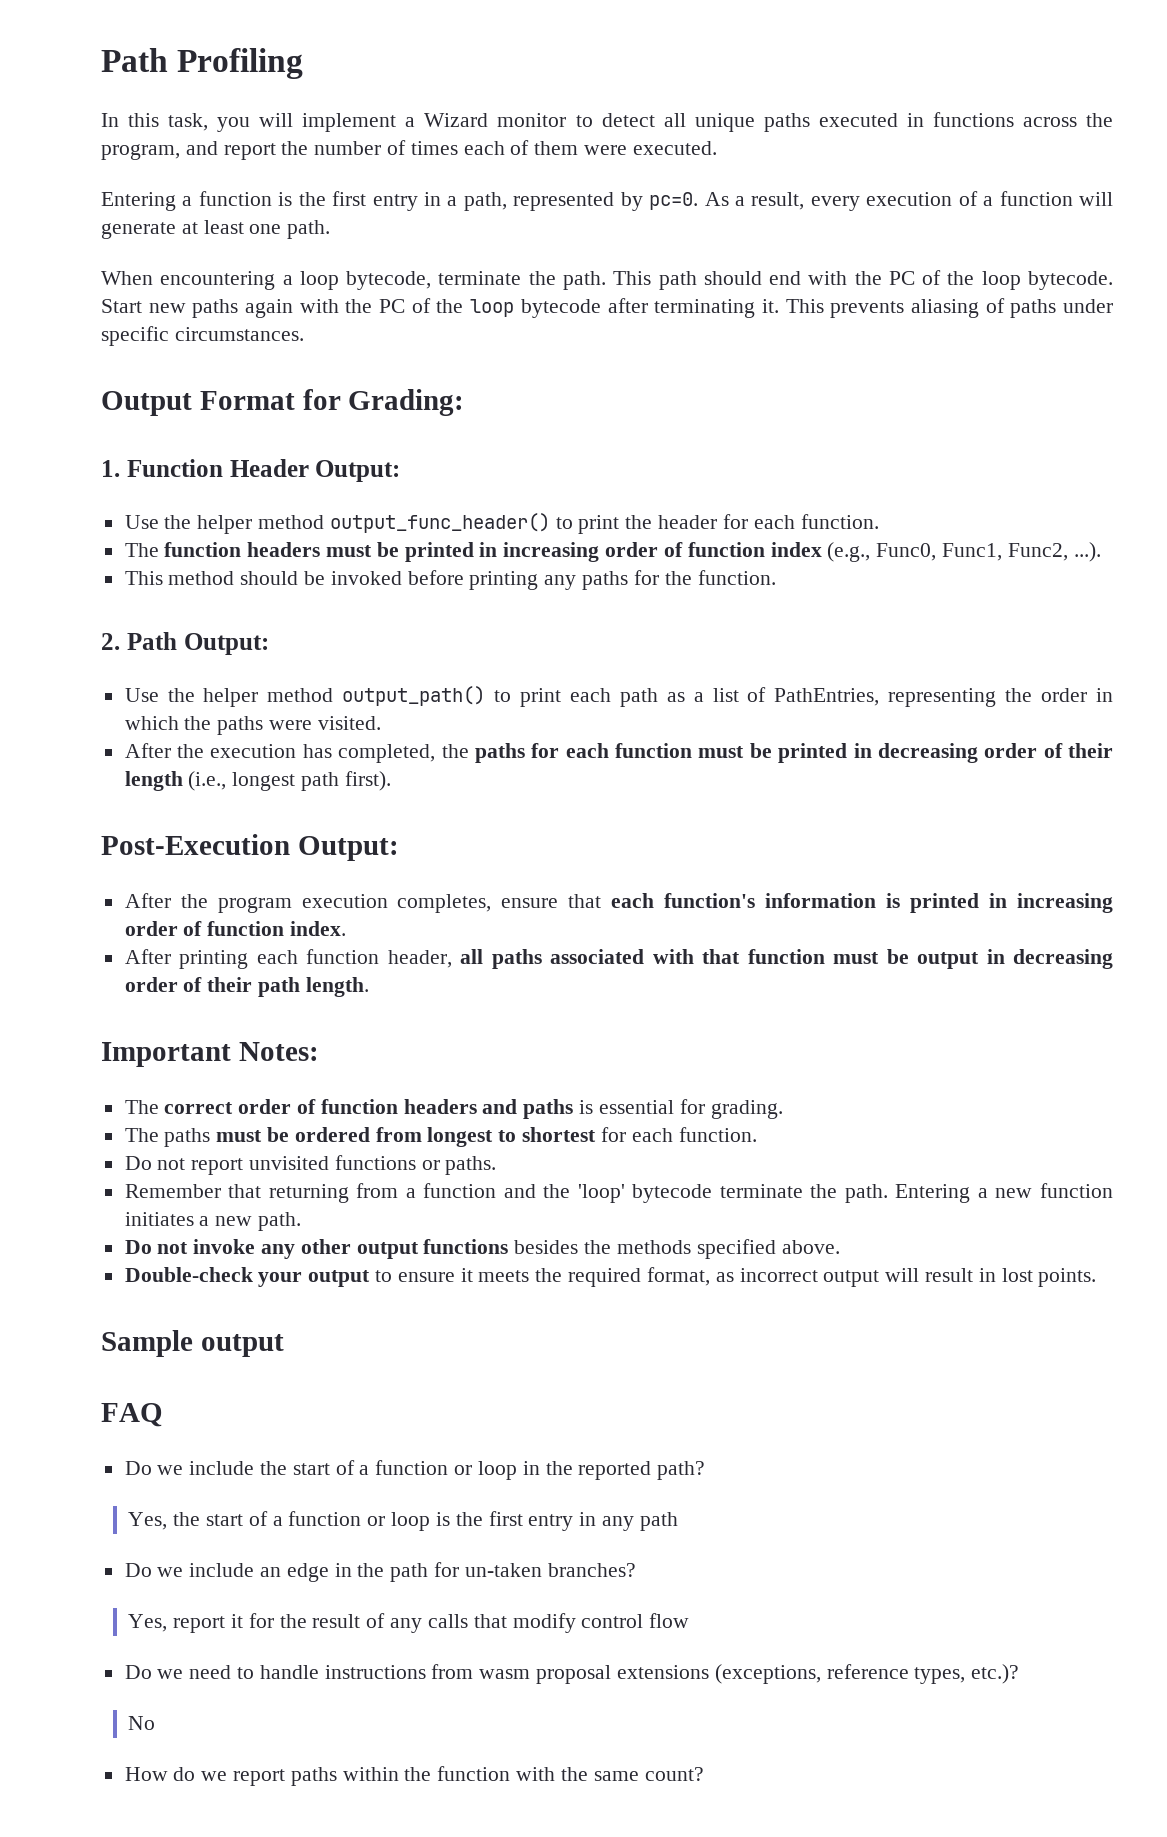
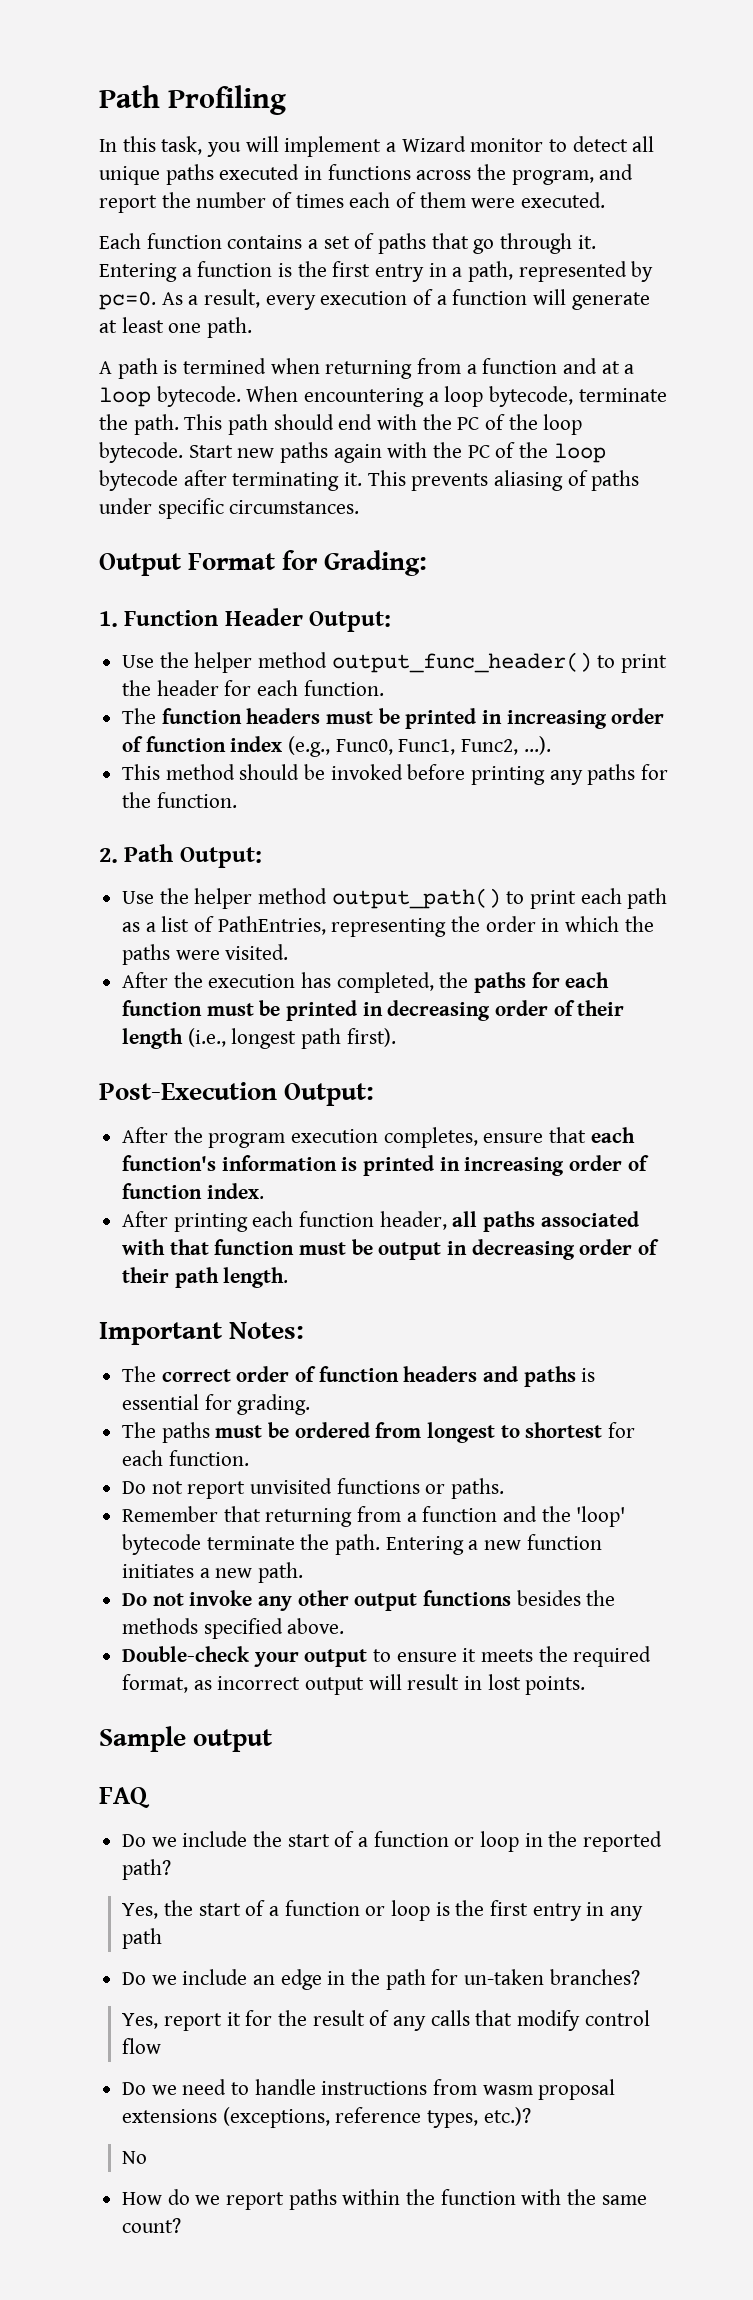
+ Each function contains a set of paths that go through it.
+ A path is termined when returning from a function and at a loop bytecode.

